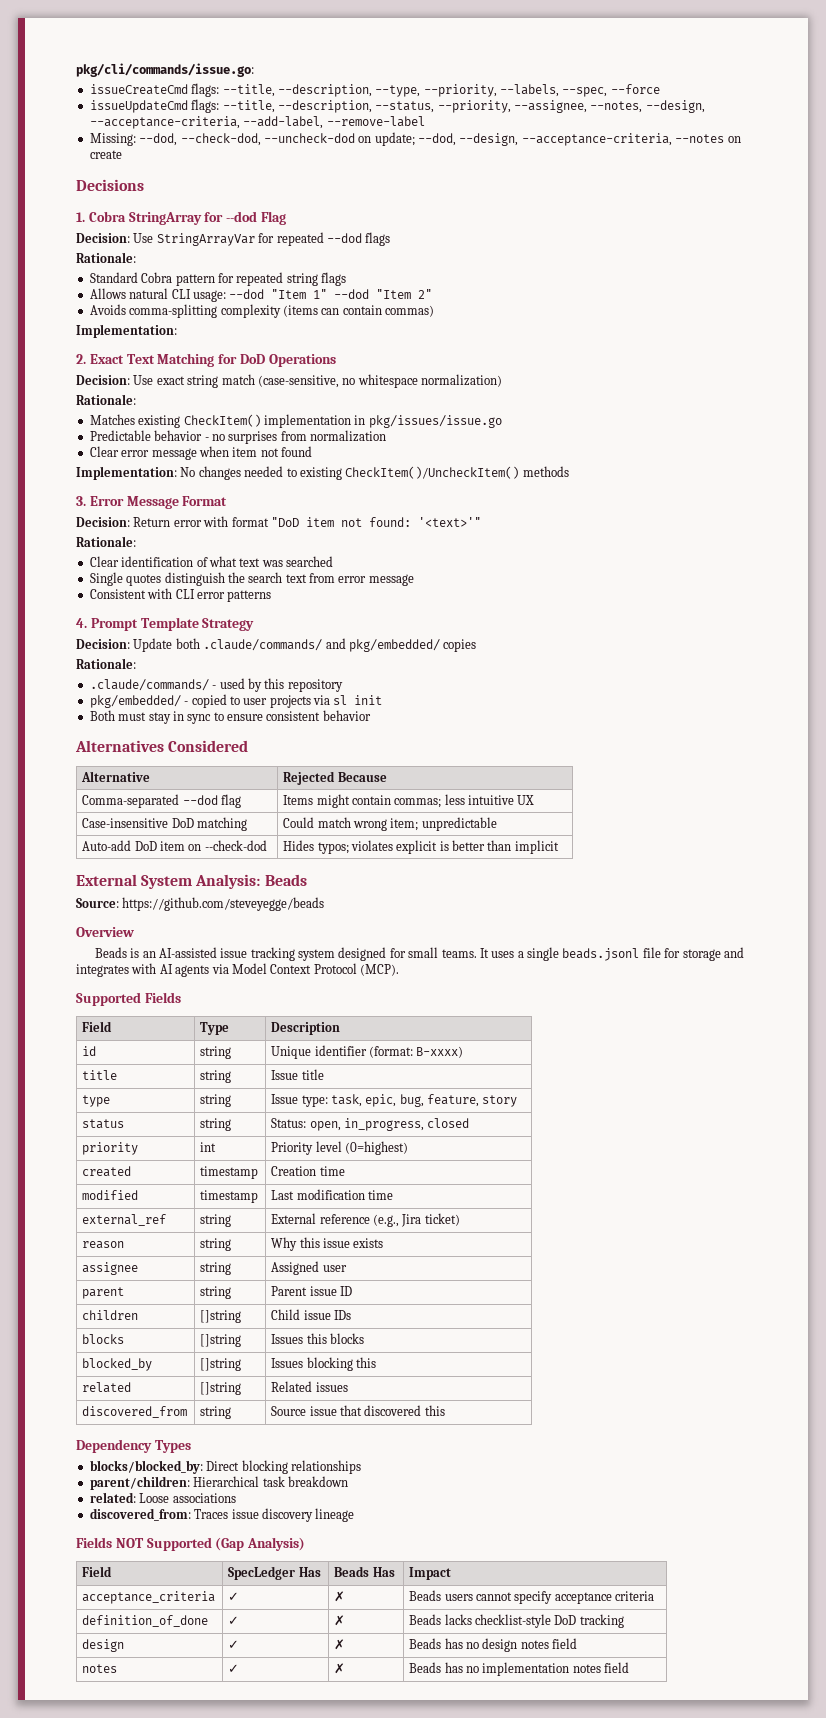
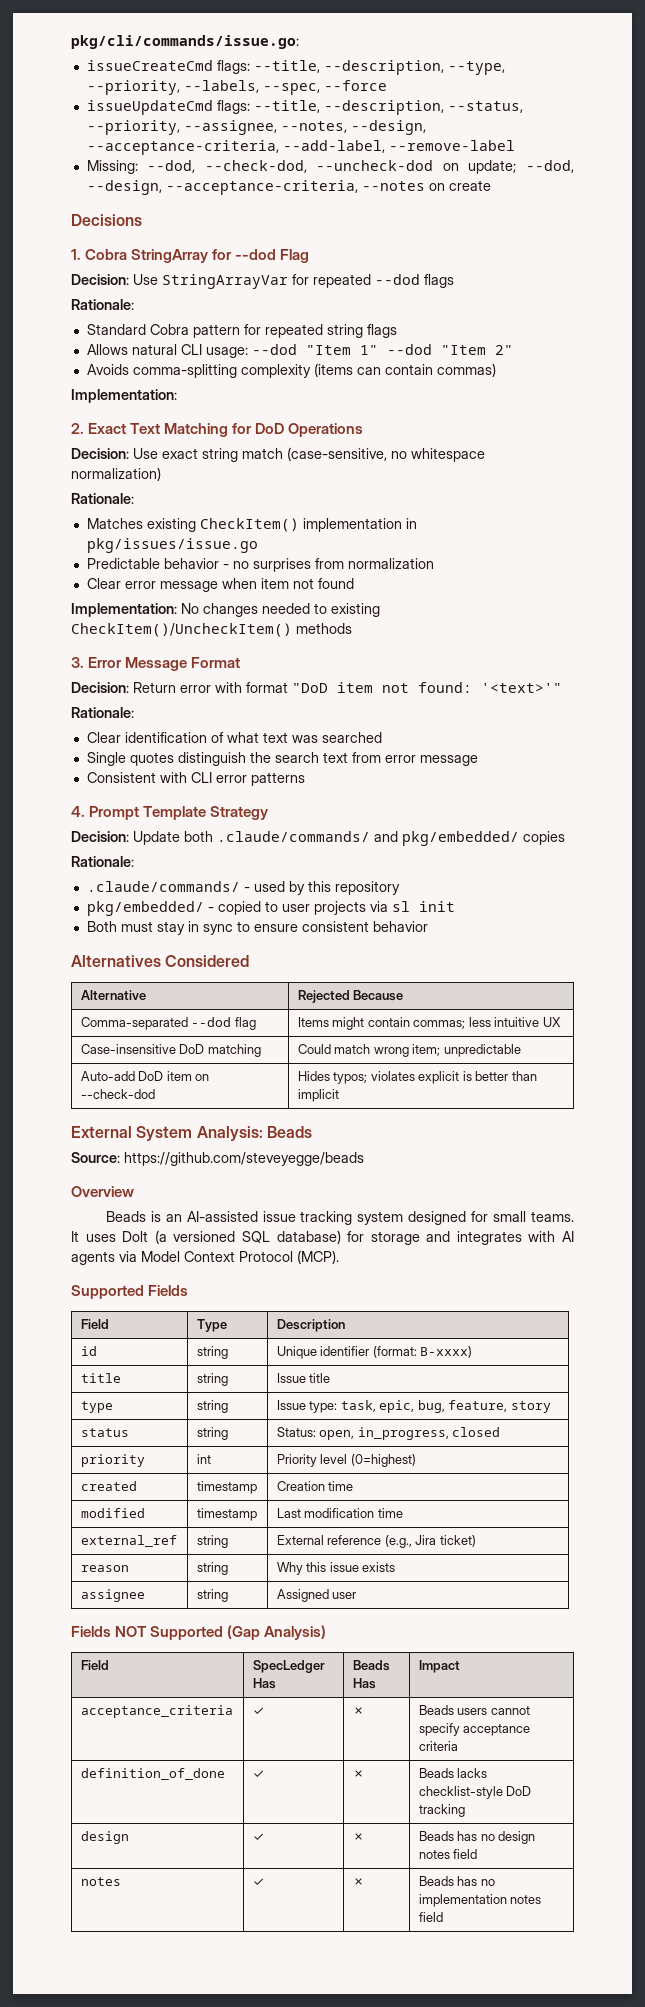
- It uses a single beads.jsonl file for storage and integrates with AI agents via Model Context Protocol (MCP).
+ It uses Dolt (a versioned SQL database) for storage and integrates with AI agents via Model Context Protocol (MCP).
- parent | string | Parent issue ID
- children | []string | Child issue IDs
- blocks | []string | Issues this blocks
- blocked_by | []string | Issues blocking this
- related | []string | Related issues
- discovered_from | string | Source issue that discovered this
- Dependency Types
- blocks/blocked_by: Direct blocking relationships
- parent/children: Hierarchical task breakdown
- related: Loose associations
- discovered_from: Traces issue discovery lineage

